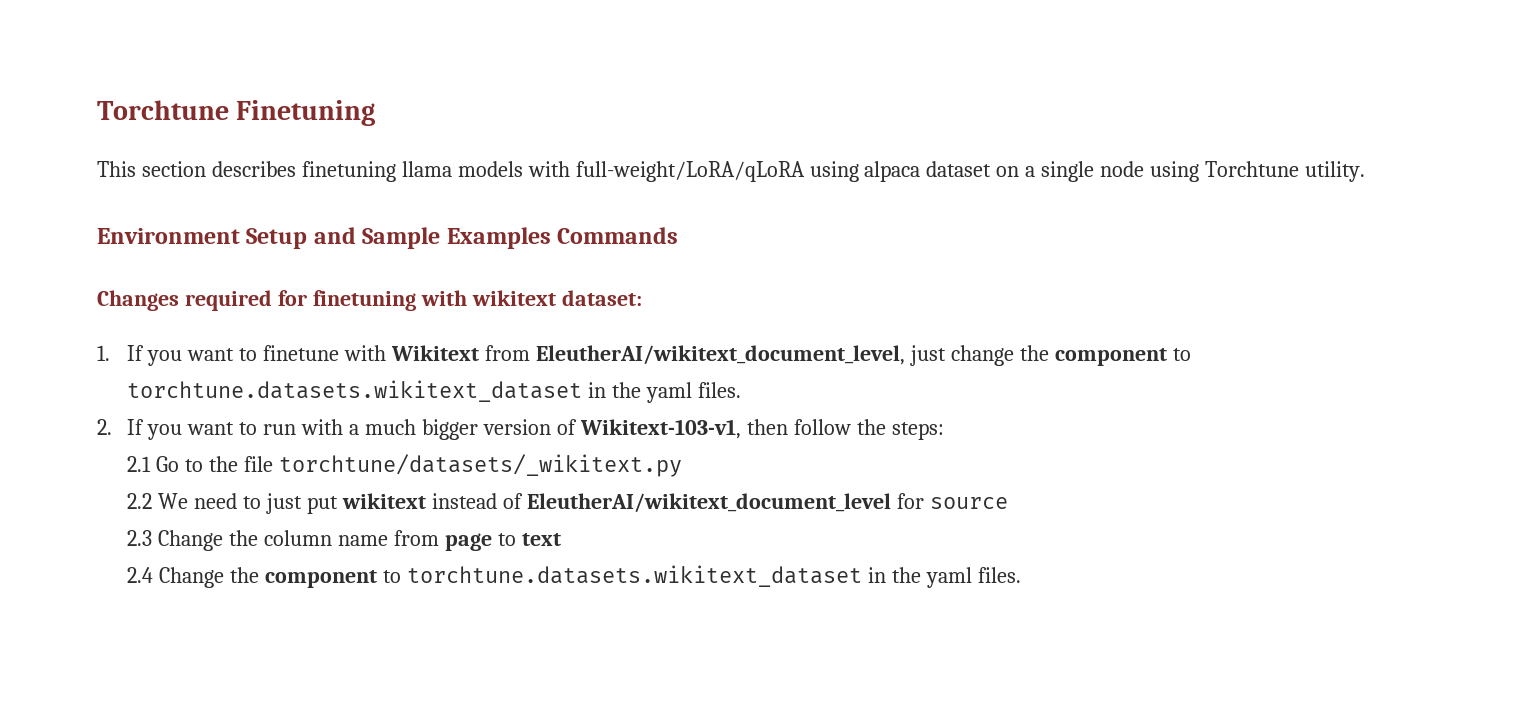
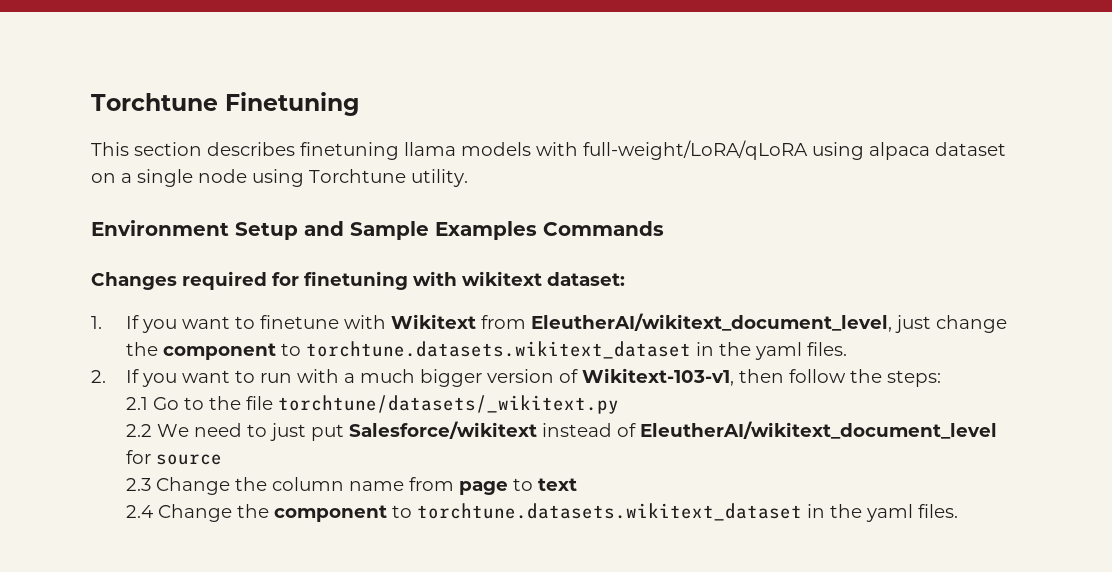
- 2.2 We need to just put wikitext instead of EleutherAI/wikitext_document_level for source
+ 2.2 We need to just put Salesforce/wikitext instead of EleutherAI/wikitext_document_level for source

